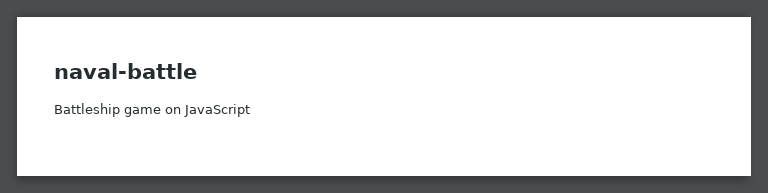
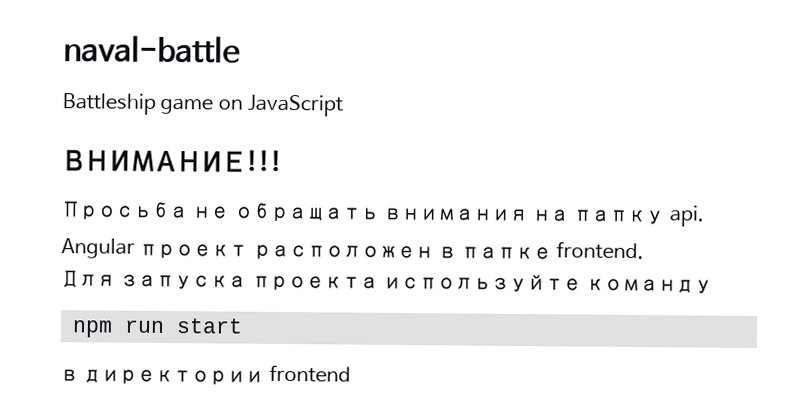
+ ВНИМАНИЕ!!!
+ Просьба не обращать внимания на папку api.
+ Angular проект расположен в папке frontend.
+ Для запуска проекта используйте команду
+ npm run start
+ в директории frontend

